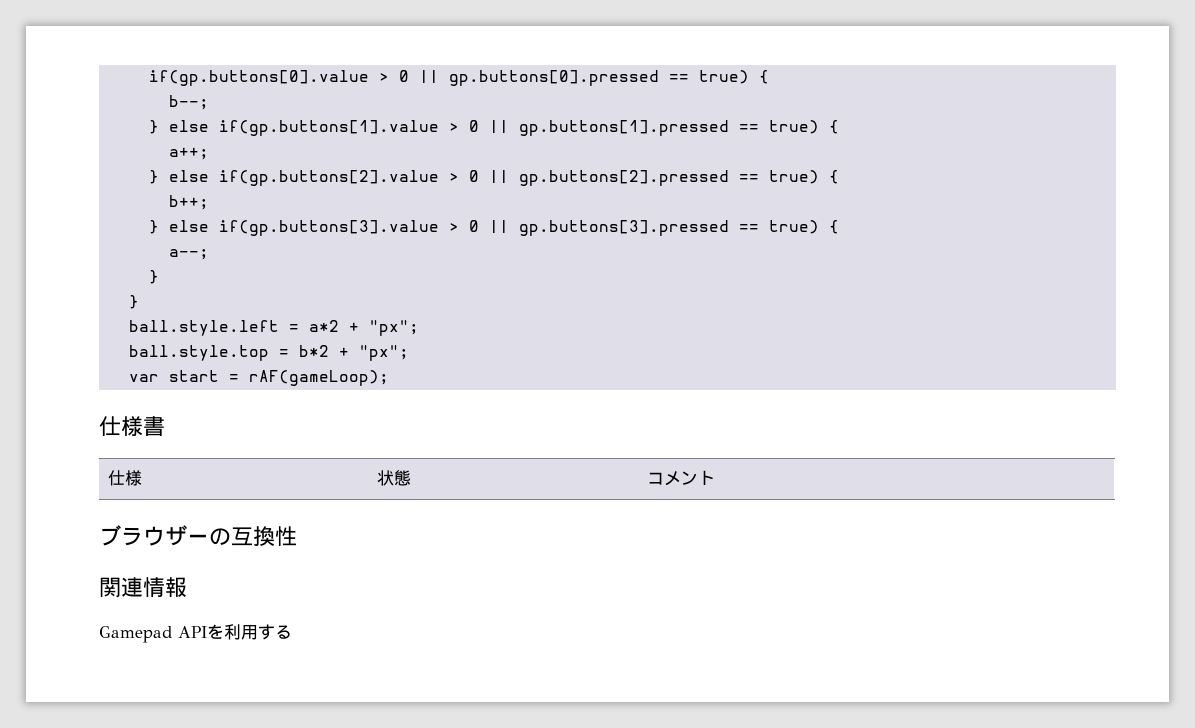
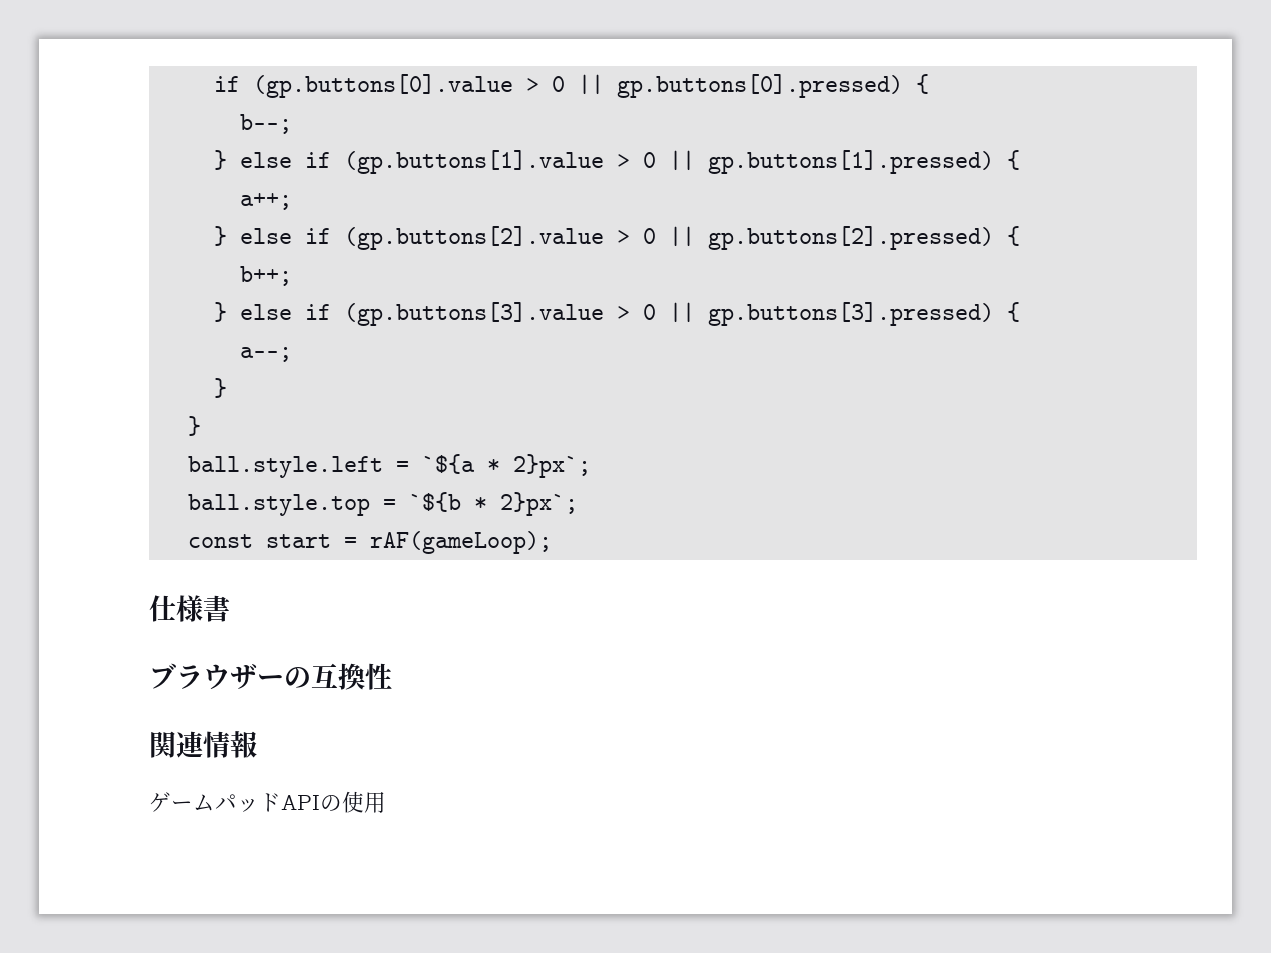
- if(gp.buttons[0].value > 0 || gp.buttons[0].pressed == true) {
+ if (gp.buttons[0].value > 0 || gp.buttons[0].pressed) {
- } else if(gp.buttons[1].value > 0 || gp.buttons[1].pressed == true) {
+ } else if (gp.buttons[1].value > 0 || gp.buttons[1].pressed) {
- } else if(gp.buttons[2].value > 0 || gp.buttons[2].pressed == true) {
+ } else if (gp.buttons[2].value > 0 || gp.buttons[2].pressed) {
- } else if(gp.buttons[3].value > 0 || gp.buttons[3].pressed == true) {
+ } else if (gp.buttons[3].value > 0 || gp.buttons[3].pressed) {
- ball.style.left = a*2 + "px";
+ ball.style.left = `${a * 2}px`;
- ball.style.top = b*2 + "px";
- var start = rAF(gameLoop);
+ ball.style.top = `${b * 2}px`;
+ const start = rAF(gameLoop);
- 仕様 | 状態 | コメント
- Gamepad APIを利用する
+ ゲームパッドAPIの使用

